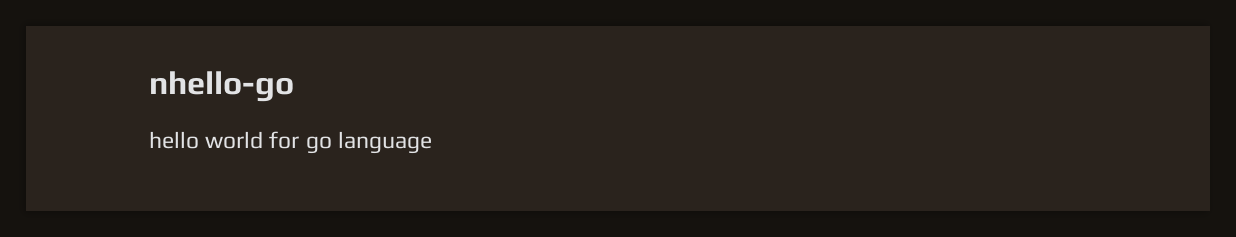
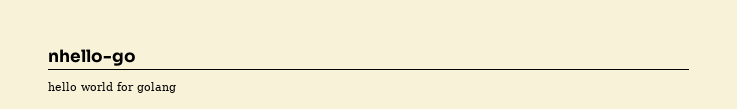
- hello world for go language
+ hello world for golang

